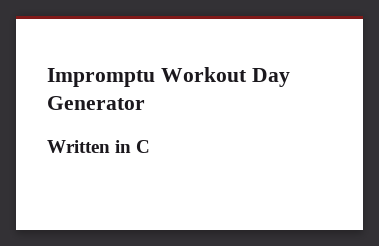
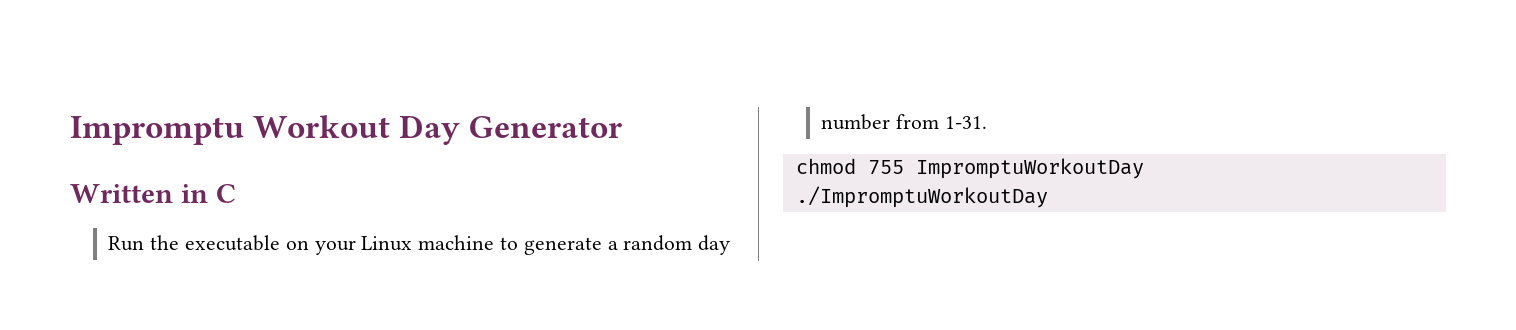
+ Run the executable on your Linux machine to generate a random day number from 1-31.
+ chmod 755 ImpromptuWorkoutDay
+ ./ImpromptuWorkoutDay

